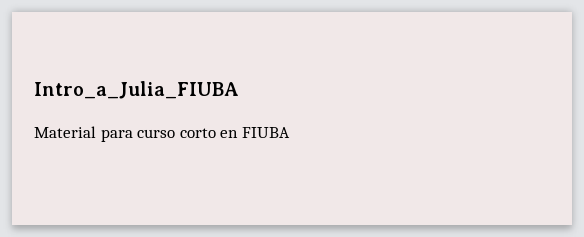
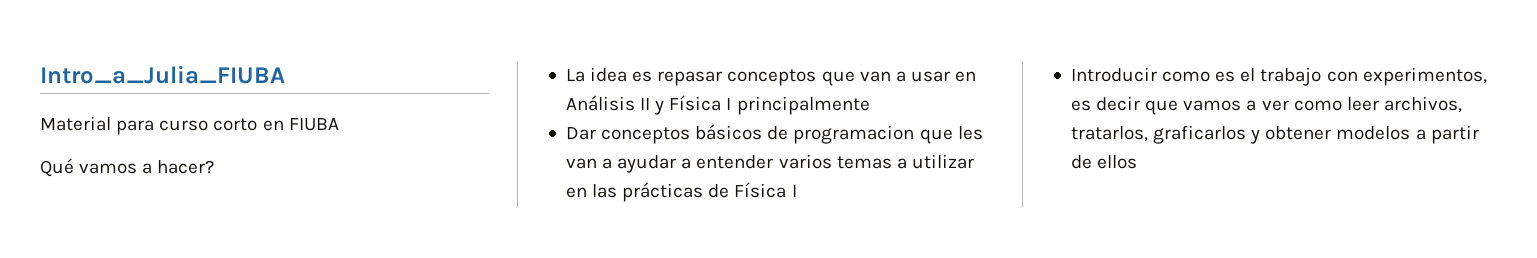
+ Qué vamos a hacer?
+ La idea es repasar conceptos que van a usar en Análisis II y Física I principalmente
+ Dar conceptos básicos de programacion que les van a ayudar a entender varios temas a utilizar en las prácticas de Física I
+ Introducir como es el trabajo con experimentos, es decir que vamos a ver como leer archivos, tratarlos, graficarlos y obtener modelos a partir de ellos

